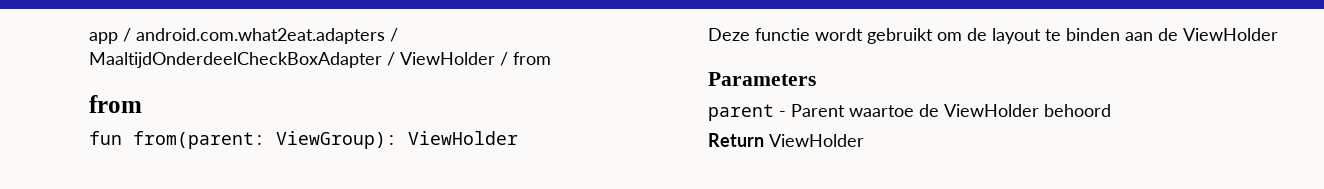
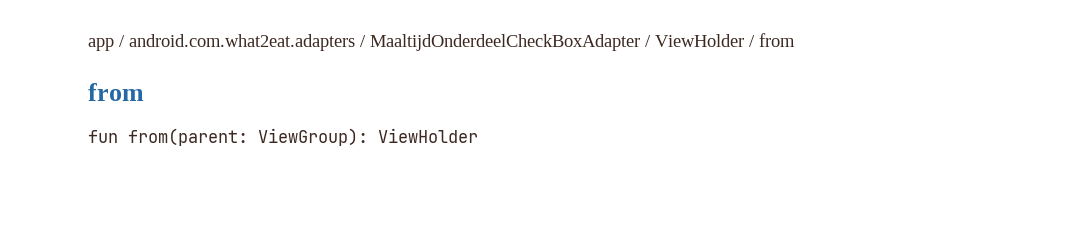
- Deze functie wordt gebruikt om de layout te binden aan de ViewHolder
- Parameters
- parent - Parent waartoe de ViewHolder behoord
- Return ViewHolder

